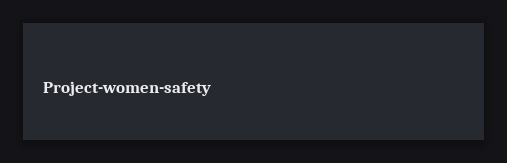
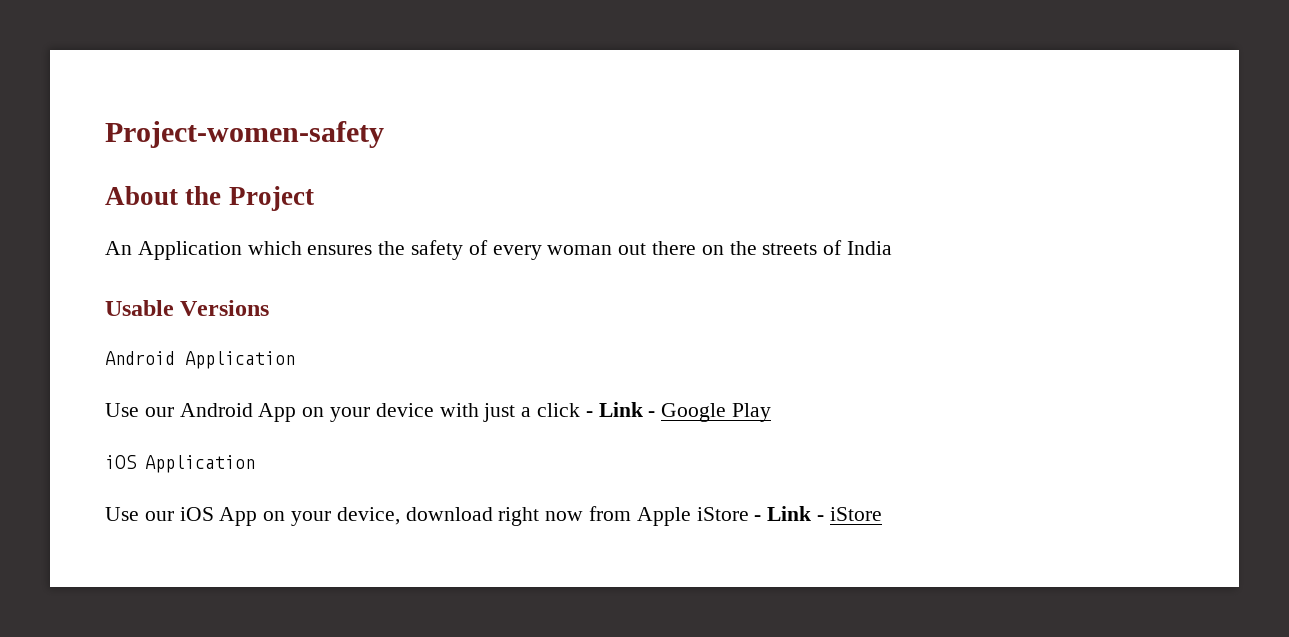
+ About the Project
+ An Application which ensures the safety of every woman out there on the streets of India
+ Usable Versions
+ Android Application
+ Use our Android App on your device with just a click - Link - Google Play
+ iOS Application
+ Use our iOS App on your device, download right now from Apple iStore - Link - iStore

